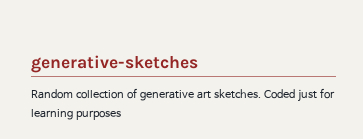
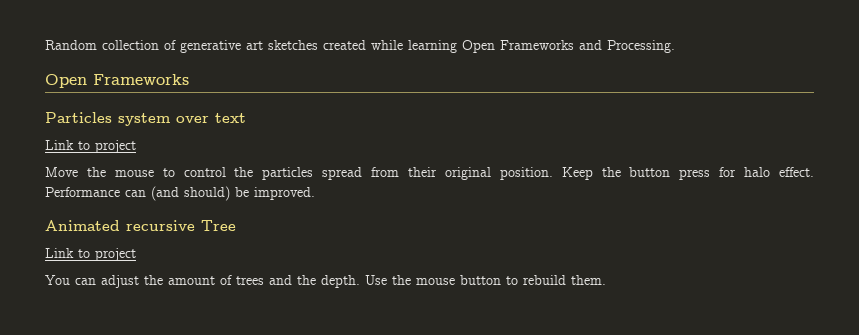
- generative-sketches
- Random collection of generative art sketches. Coded just for learning purposes
+ Random collection of generative art sketches created while learning Open Frameworks and Processing.
+ Open Frameworks
+ Particles system over text
+ Link to project
+ Move the mouse to control the particles spread from their original position. Keep the button press for halo effect. Performance can (and should) be improved.
+ Animated recursive Tree
+ Link to project
+ You can adjust the amount of trees and the depth. Use the mouse button to rebuild them.

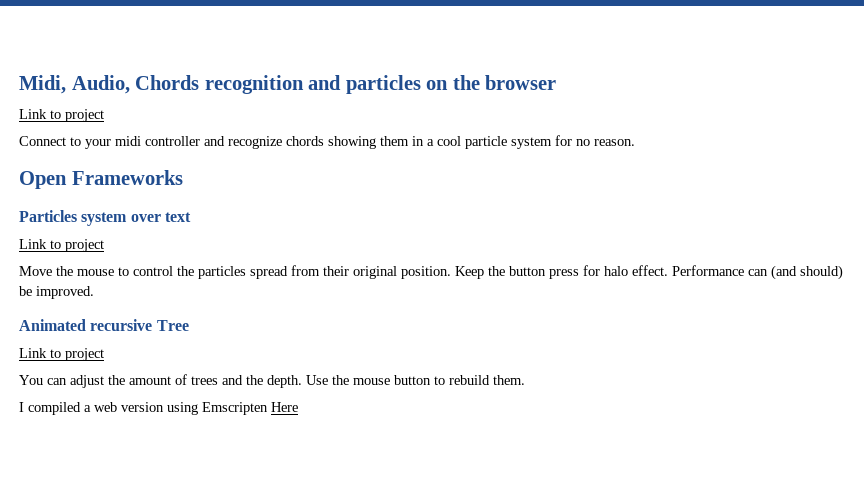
- Random collection of generative art sketches created while learning Open Frameworks and Processing.
+ Midi, Audio, Chords recognition and particles on the browser
+ Link to project
+ Connect to your midi controller and recognize chords showing them in a cool particle system for no reason.
+ I compiled a web version using Emscripten Here

